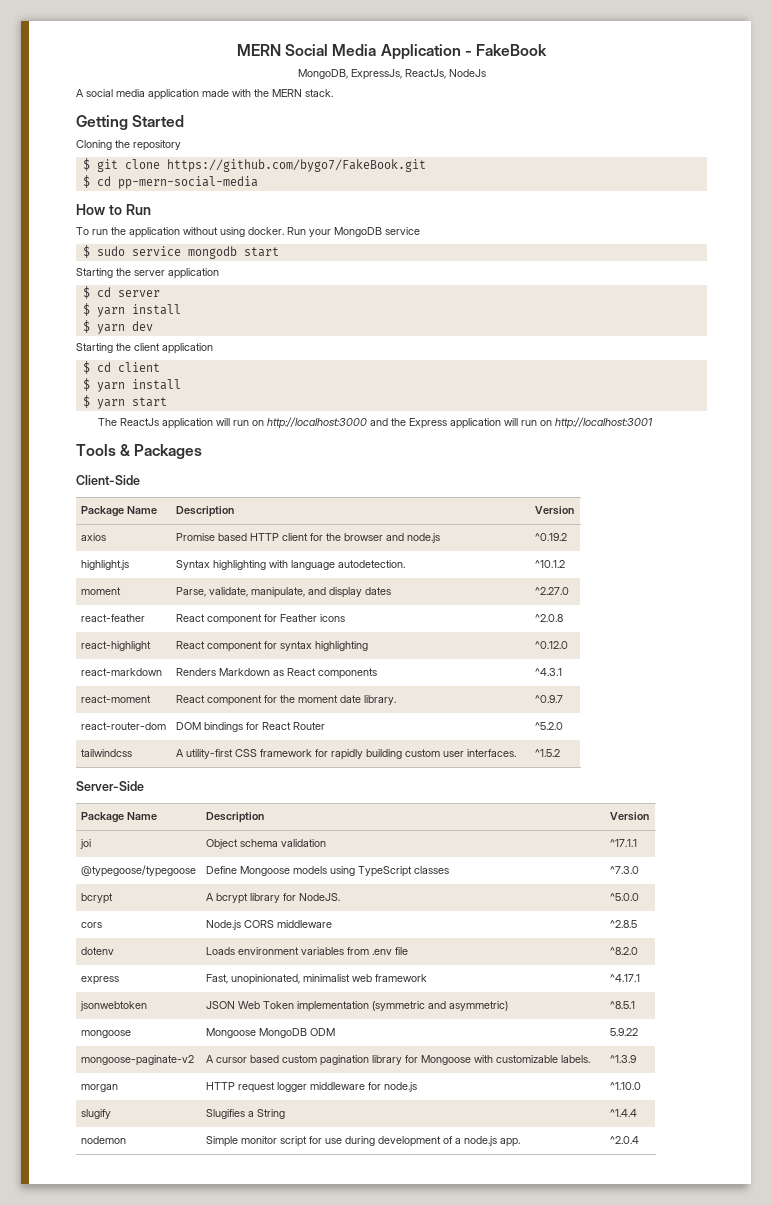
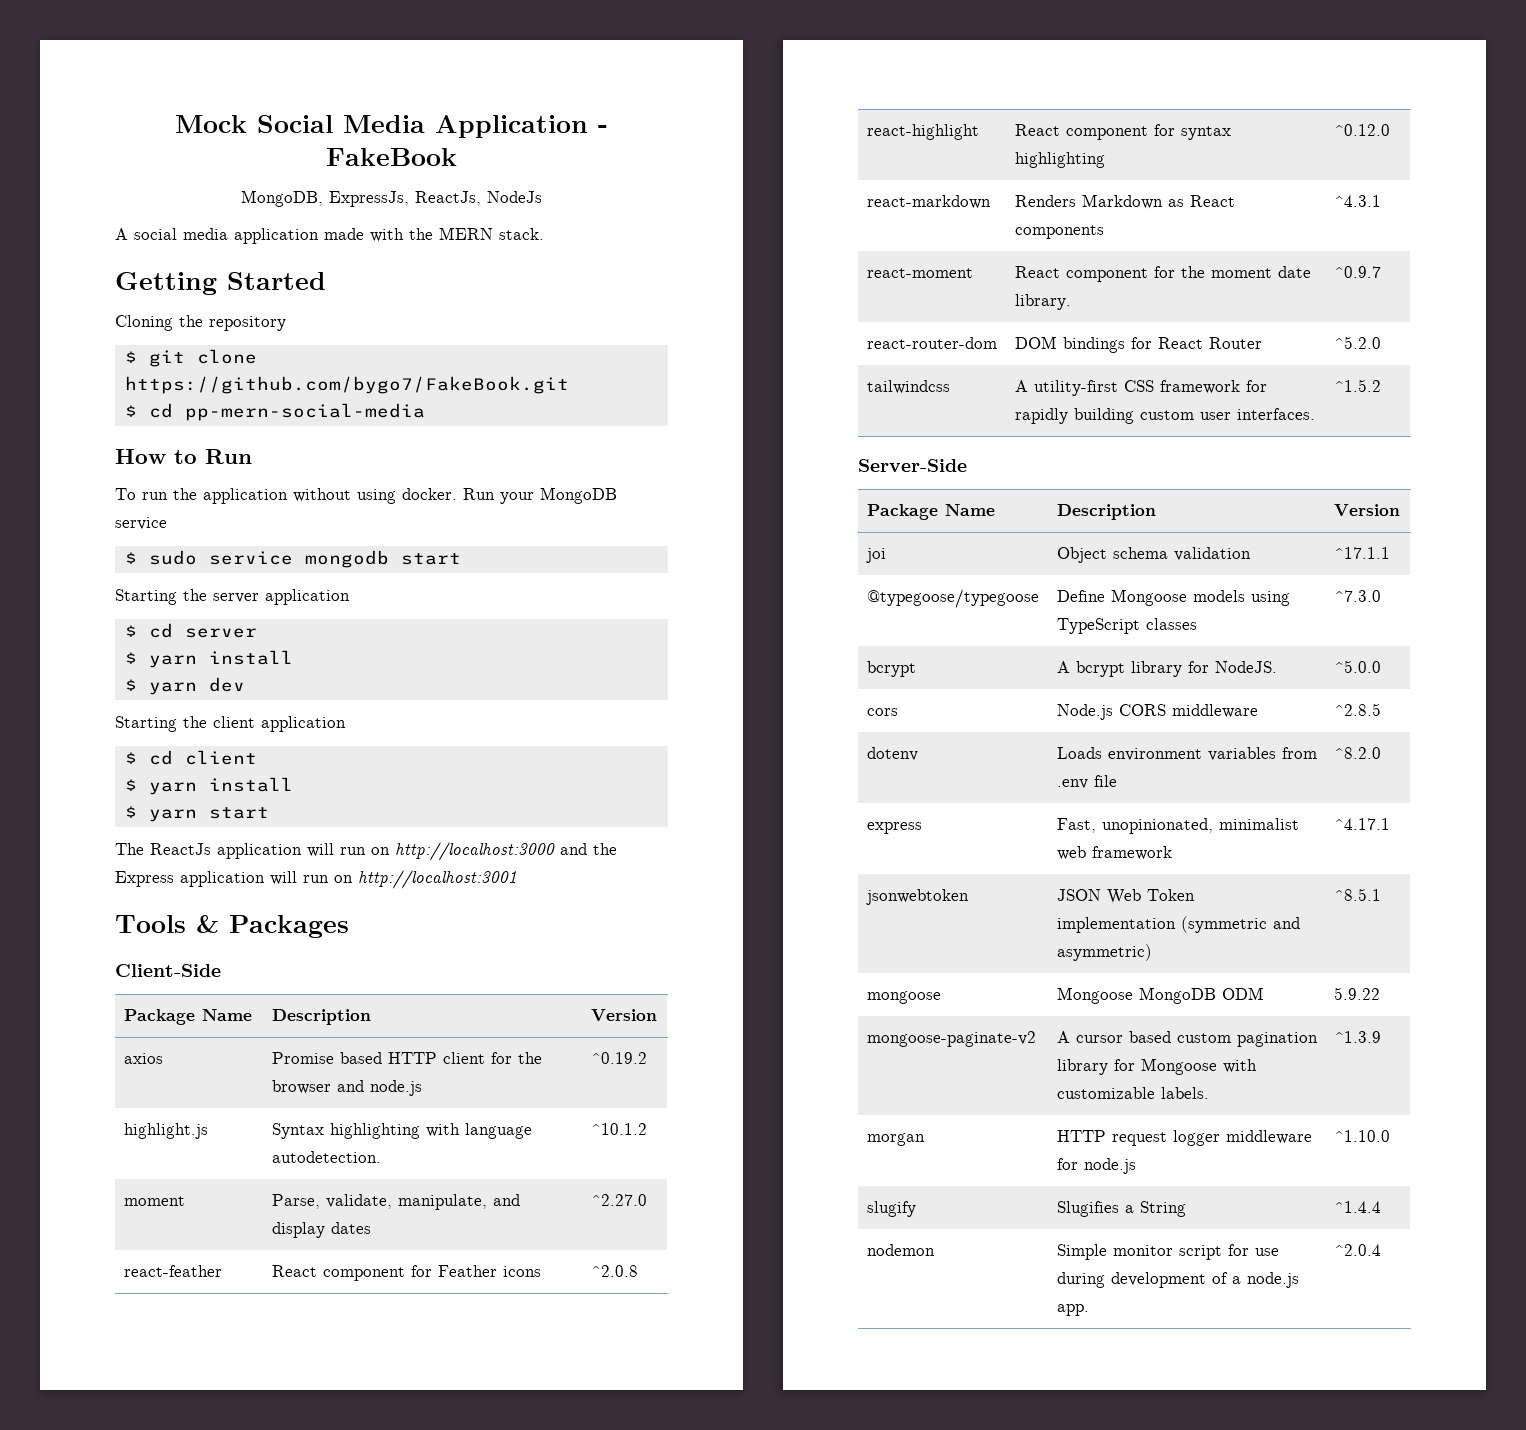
- MERN Social Media Application - FakeBook
+ Mock Social Media Application - FakeBook

